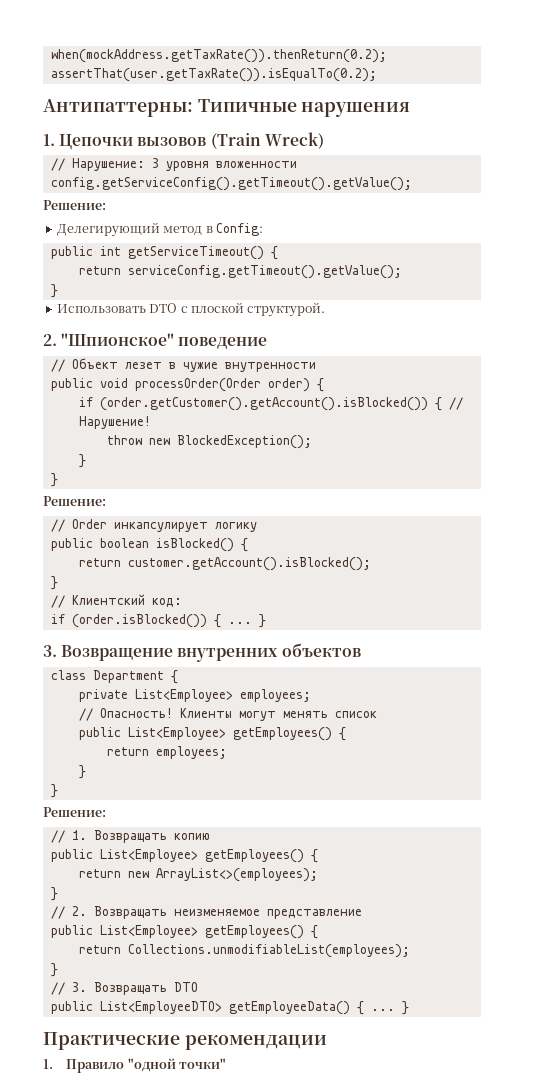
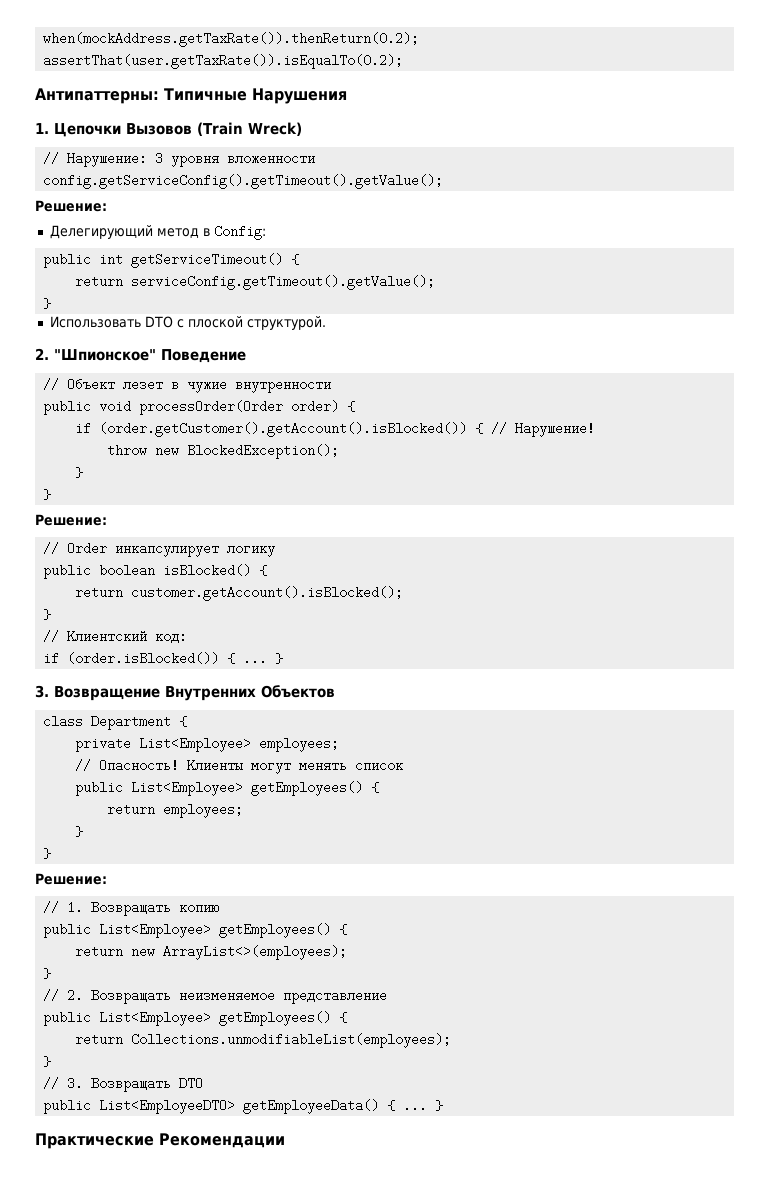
- Антипаттерны: Типичные нарушения
+ Антипаттерны: Типичные Нарушения
- 1. Цепочки вызовов (Train Wreck)
+ 1. Цепочки Вызовов (Train Wreck)
- 2. "Шпионское" поведение
+ 2. "Шпионское" Поведение
- 3. Возвращение внутренних объектов
+ 3. Возвращение Внутренних Объектов
- Практические рекомендации
- 1. Правило "одной точки"
+ Практические Рекомендации

